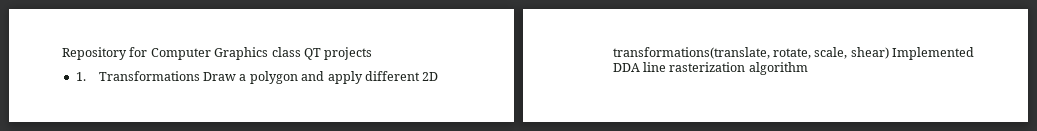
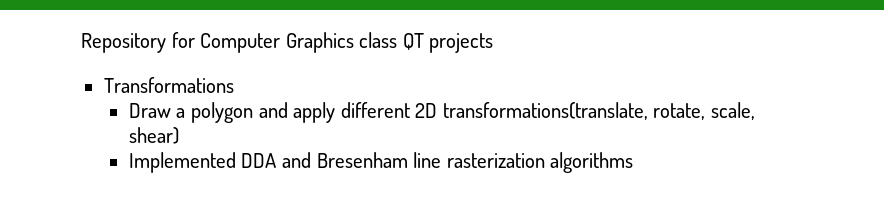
- 1. Transformations Draw a polygon and apply different 2D transformations(translate, rotate, scale, shear) Implemented DDA line rasterization algorithm
+ Transformations
+ Draw a polygon and apply different 2D transformations(translate, rotate, scale, shear)
+ Implemented DDA and Bresenham line rasterization algorithms

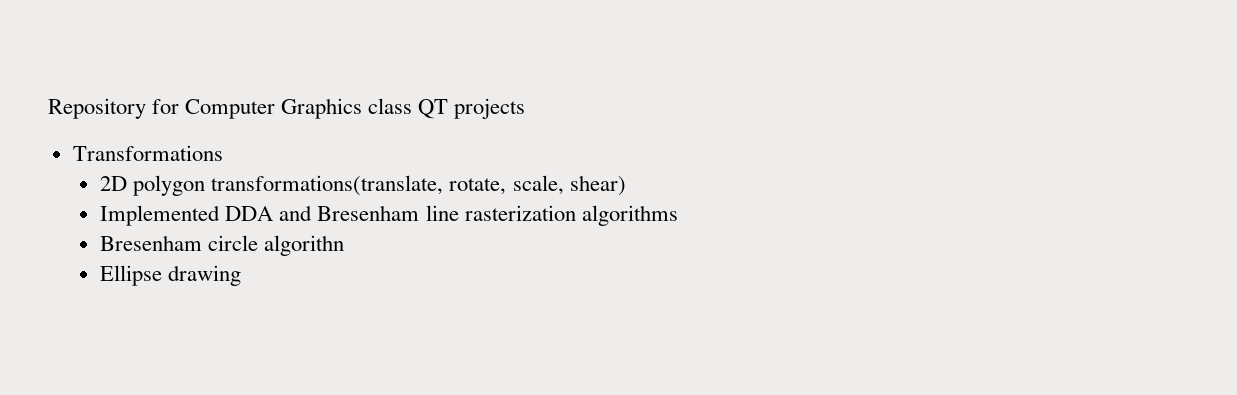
- Draw a polygon and apply different 2D transformations(translate, rotate, scale, shear)
+ 2D polygon transformations(translate, rotate, scale, shear)
+ Bresenham circle algorithn
+ Ellipse drawing

